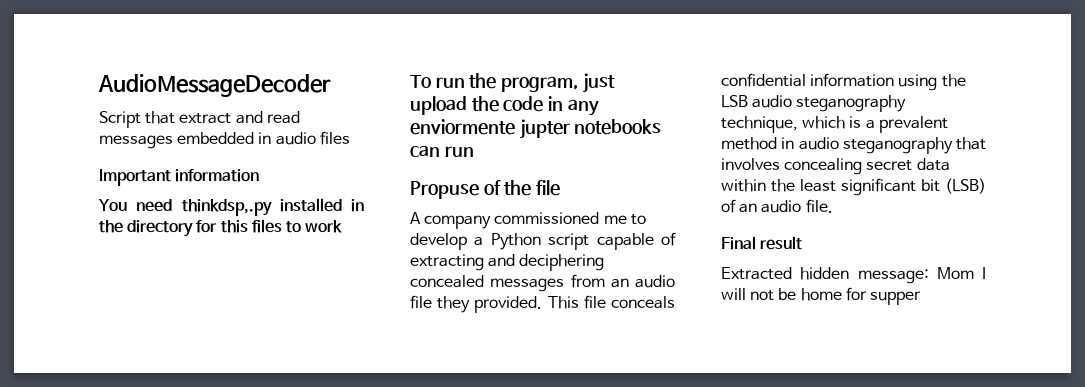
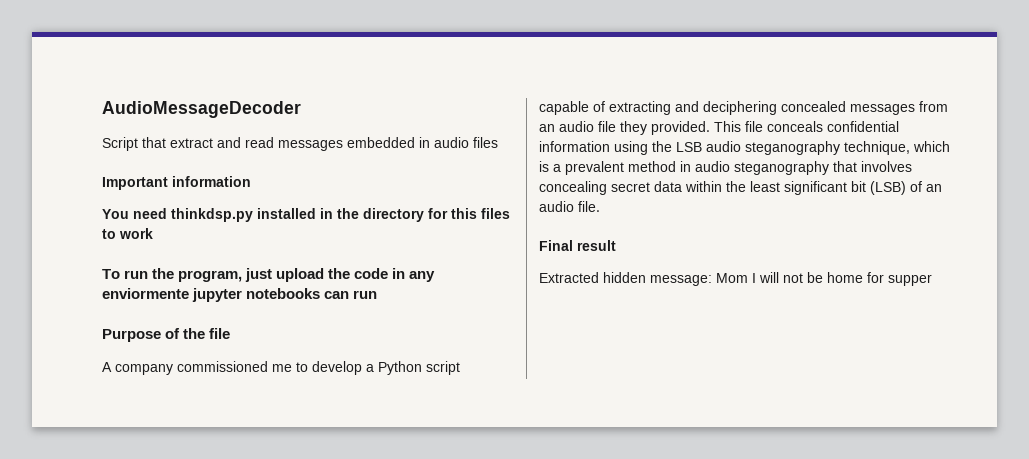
- You need thinkdsp,.py installed in the directory for this files to work
+ You need thinkdsp.py installed in the directory for this files to work
- To run the program, just upload the code in any enviormente jupter notebooks can run
+ To run the program, just upload the code in any enviormente jupyter notebooks can run
- Propuse of the file
+ Purpose of the file

